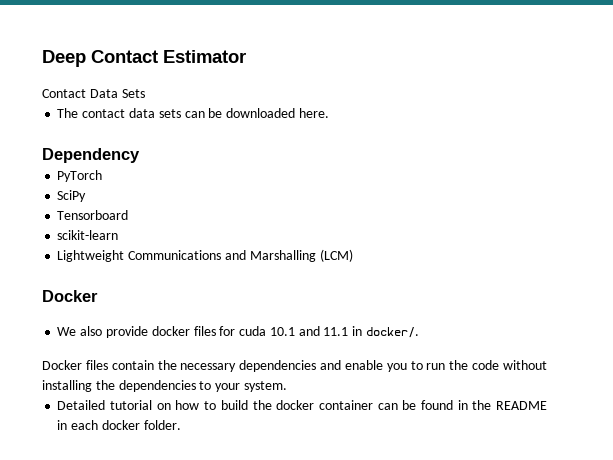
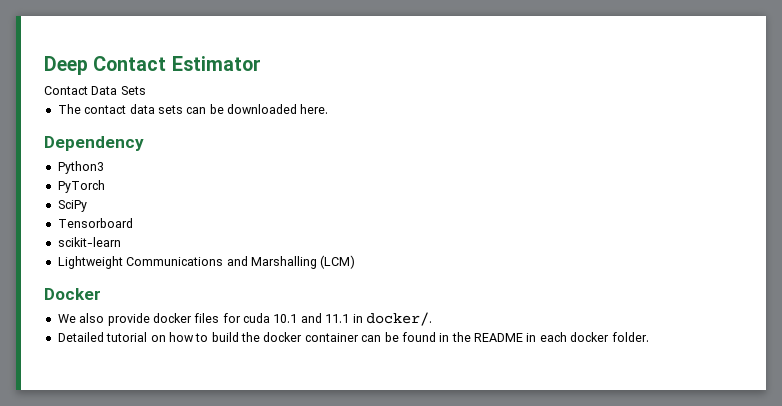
+ Python3
- Docker files contain the necessary dependencies and enable you to run the code without installing the dependencies to your system.

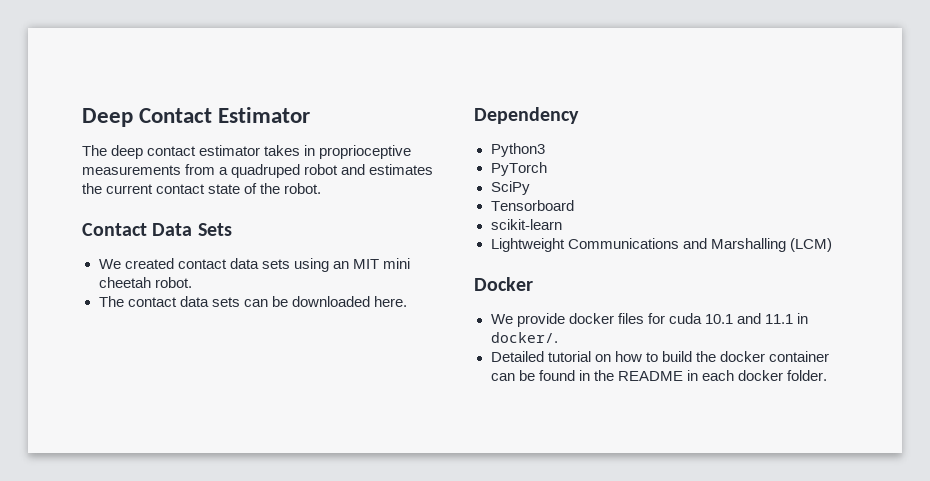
+ The deep contact estimator takes in proprioceptive measurements from a quadruped robot and estimates the current contact state of the robot.
  Contact Data Sets
+ We created contact data sets using an MIT mini cheetah robot.
- We also provide docker files for cuda 10.1 and 11.1 in docker/.
+ We provide docker files for cuda 10.1 and 11.1 in docker/.

